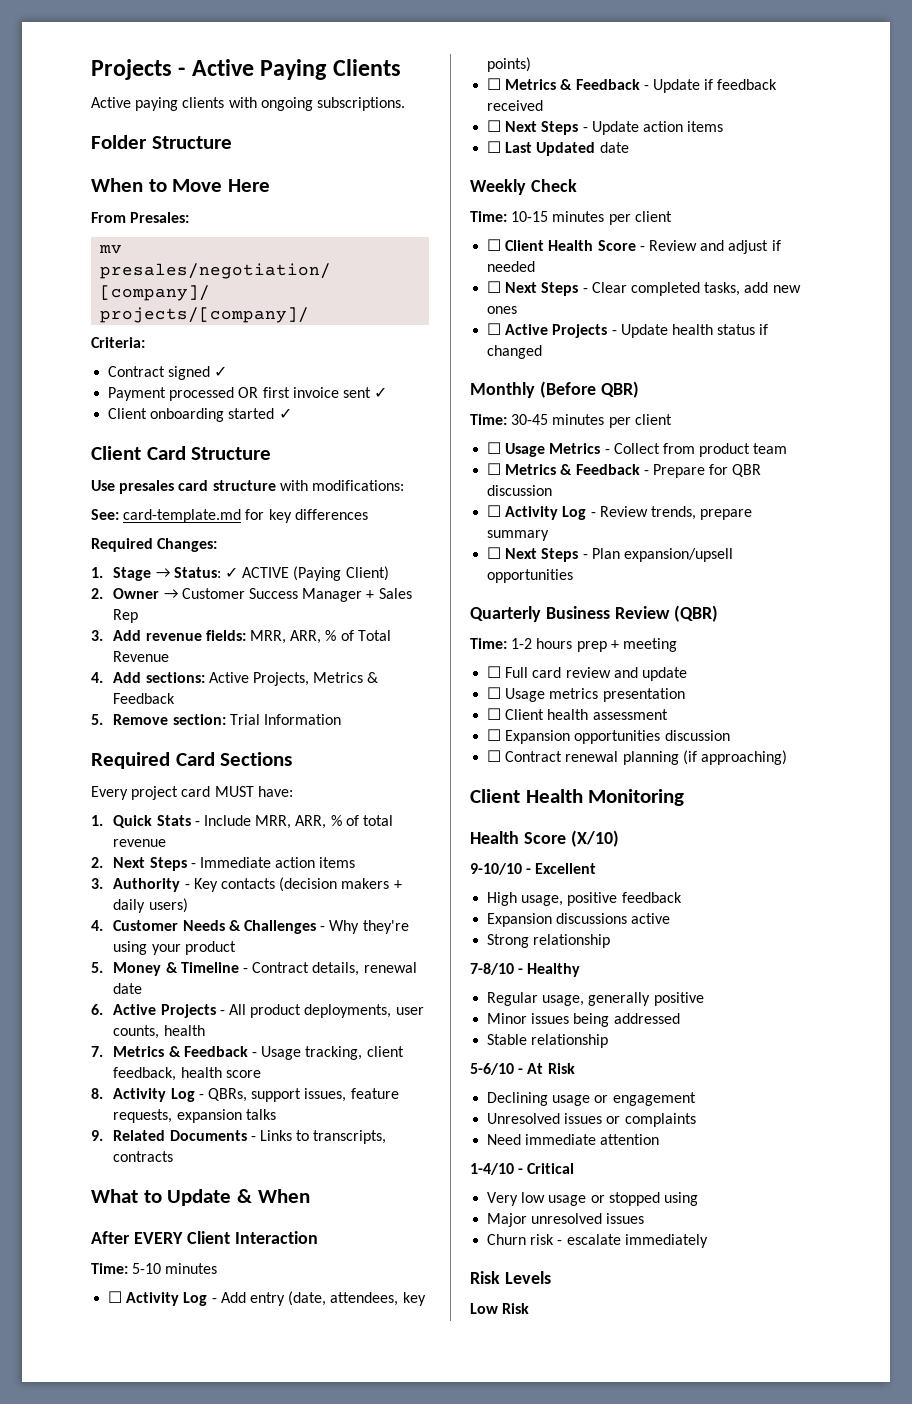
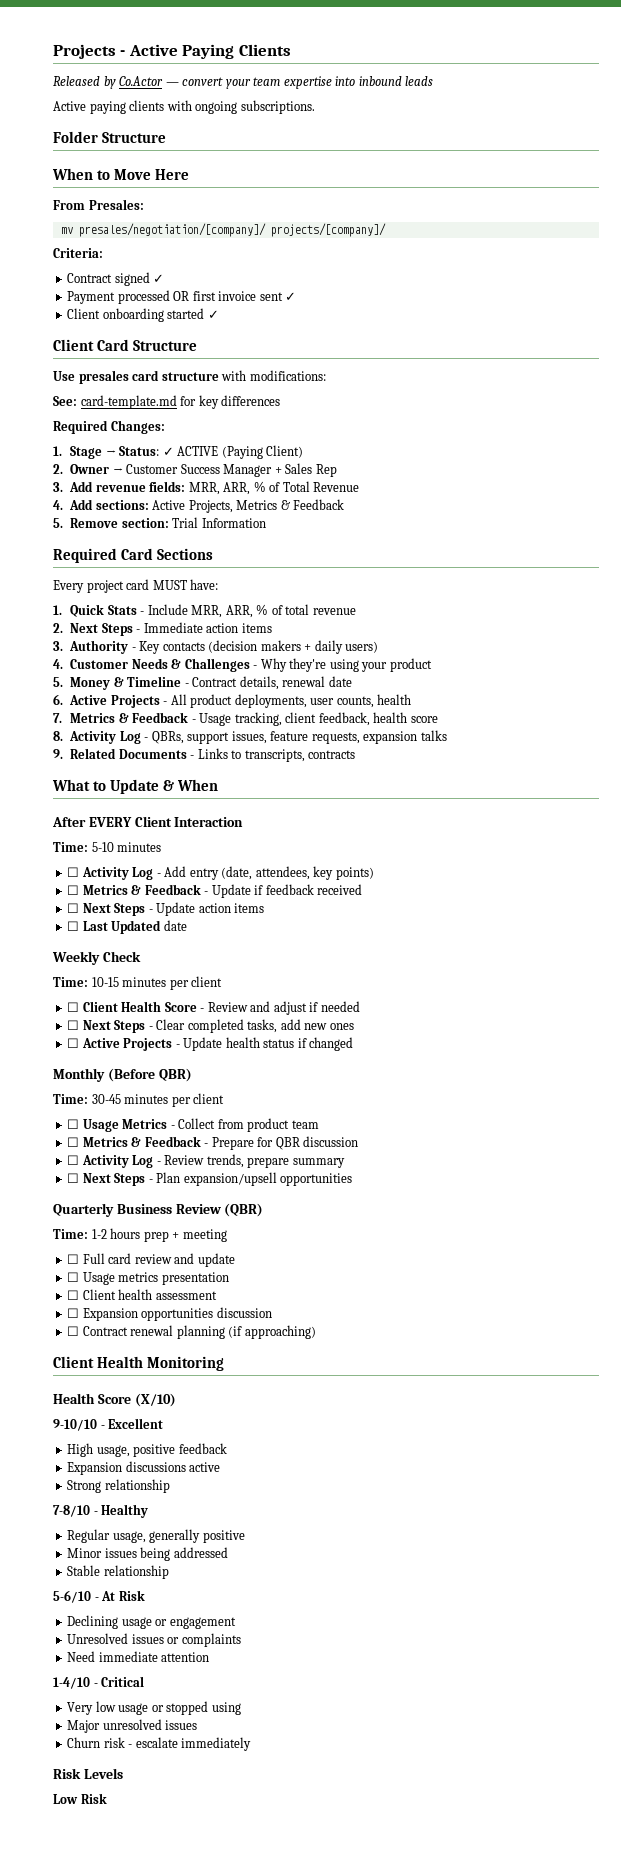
+ Released by Co.Actor — convert your team expertise into inbound leads

